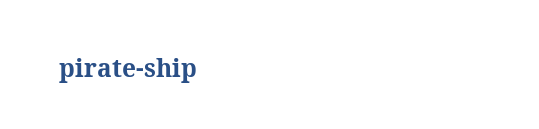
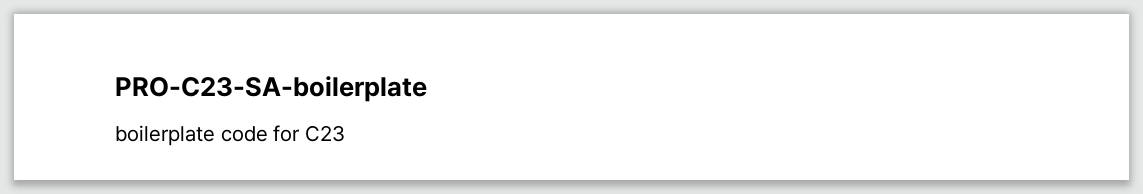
- pirate-ship
+ PRO-C23-SA-boilerplate
+ boilerplate code for C23

